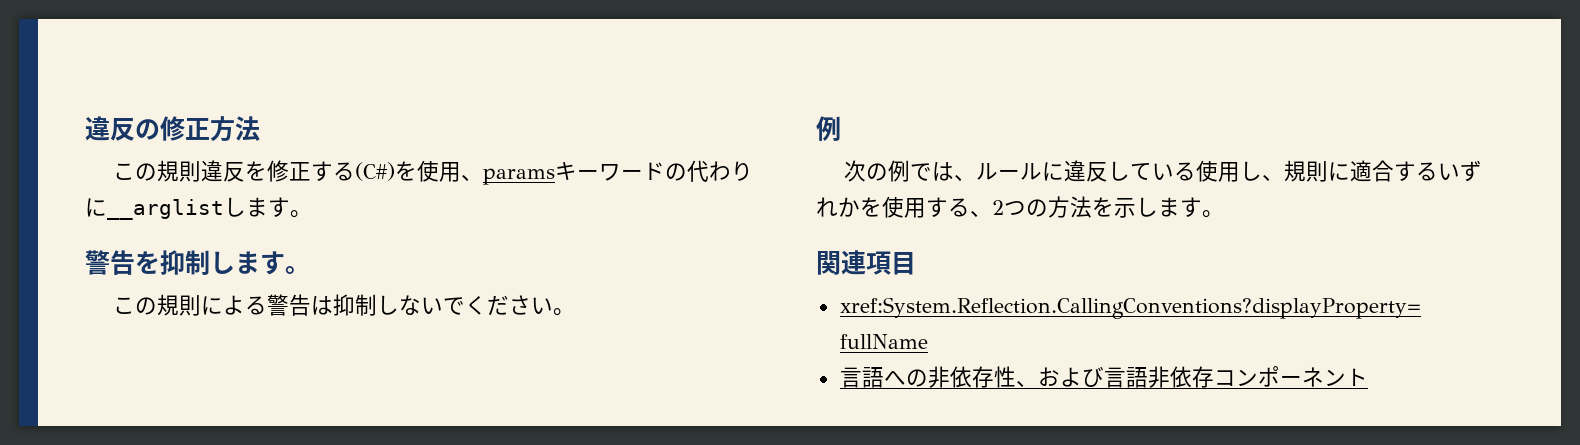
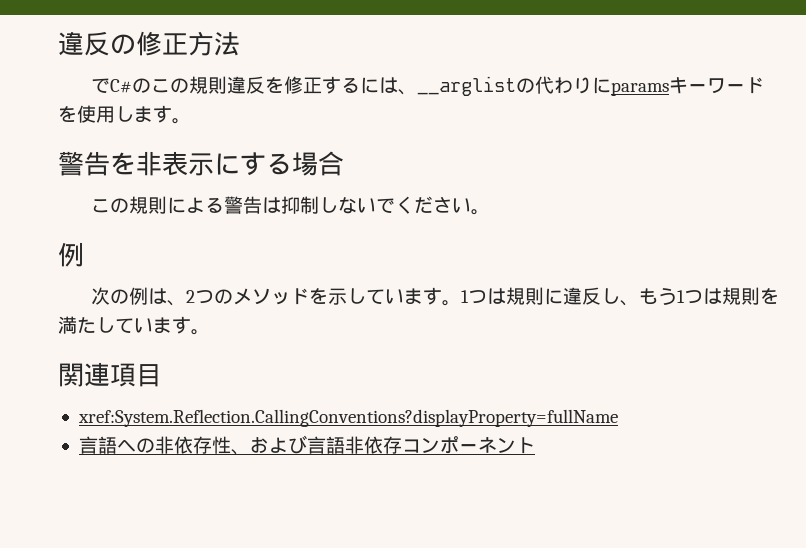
- この規則違反を修正する(C#)を使用、paramsキーワードの代わりに__arglistします。
+ でC#のこの規則違反を修正するには、__arglistの代わりにparamsキーワードを使用します。
- 警告を抑制します。
+ 警告を非表示にする場合
- 次の例では、ルールに違反している使用し、規則に適合するいずれかを使用する、2つの方法を示します。
+ 次の例は、2つのメソッドを示しています。1つは規則に違反し、もう1つは規則を満たしています。

